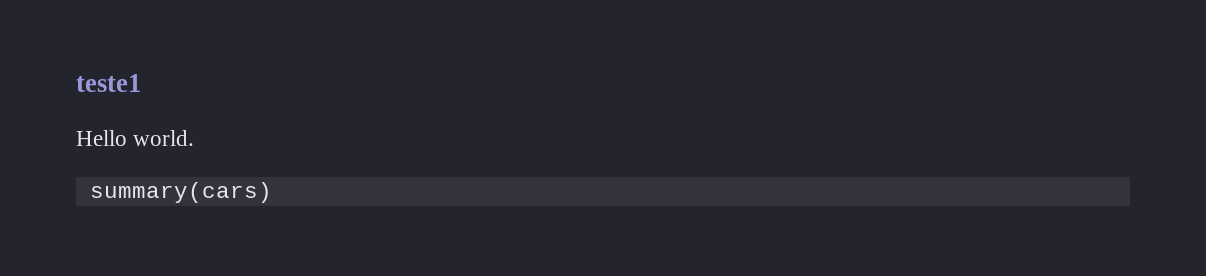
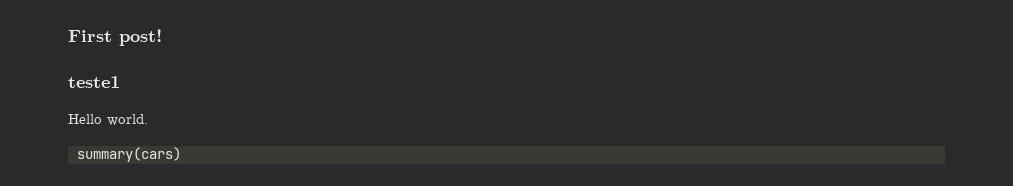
+ First post!

